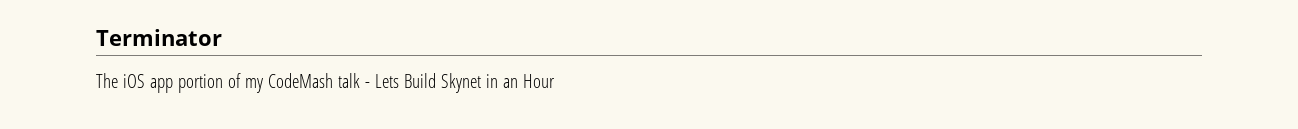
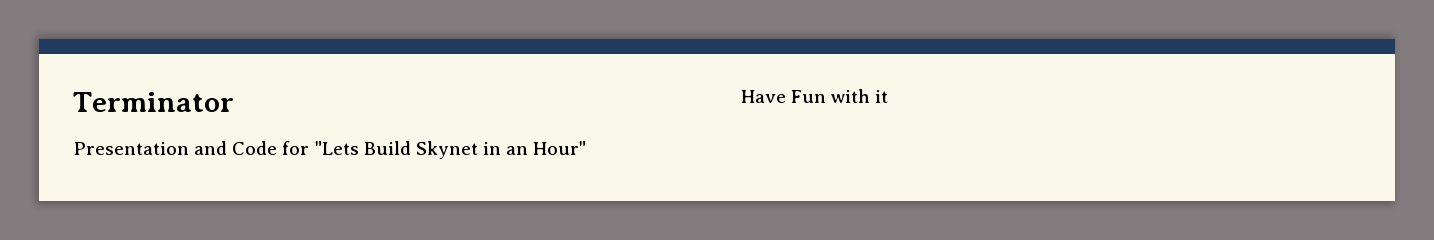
- The iOS app portion of my CodeMash talk - Lets Build Skynet in an Hour
+ Presentation and Code for "Lets Build Skynet in an Hour"
+ Have Fun with it

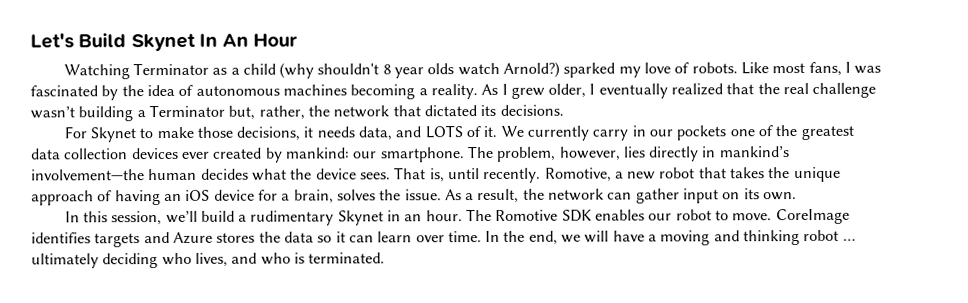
- Terminator
- Presentation and Code for "Lets Build Skynet in an Hour"
- Have Fun with it
+ Let's Build Skynet In An Hour
+ Watching Terminator as a child (why shouldn't 8 year olds watch Arnold?) sparked my love of robots. Like most fans, I was fascinated by the idea of autonomous machines becoming a reality. As I grew older, I eventually realized that the real challenge wasn’t building a Terminator but, rather, the network that dictated its decisions.
+ For Skynet to make those decisions, it needs data, and LOTS of it. We currently carry in our pockets one of the greatest data collection devices ever created by mankind: our smartphone. The problem, however, lies directly in mankind’s involvement—the human decides what the device sees. That is, until recently. Romotive, a new robot that takes the unique approach of having an iOS device for a brain, solves the issue. As a result, the network can gather input on its own.
+ In this session, we’ll build a rudimentary Skynet in an hour. The Romotive SDK enables our robot to move. CoreImage identifies targets and Azure stores the data so it can learn over time. In the end, we will have a moving and thinking robot … ultimately deciding who lives, and who is terminated.

